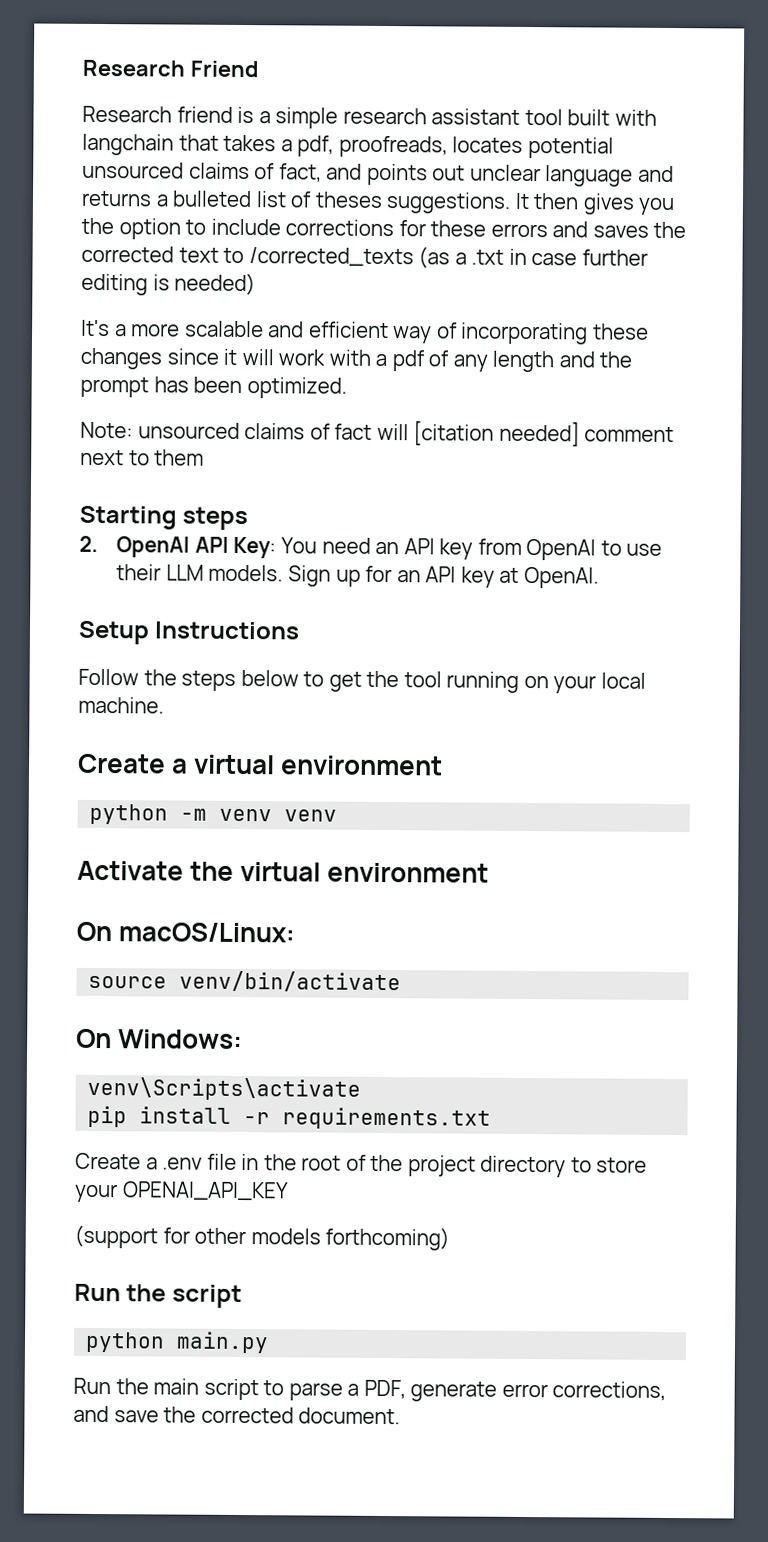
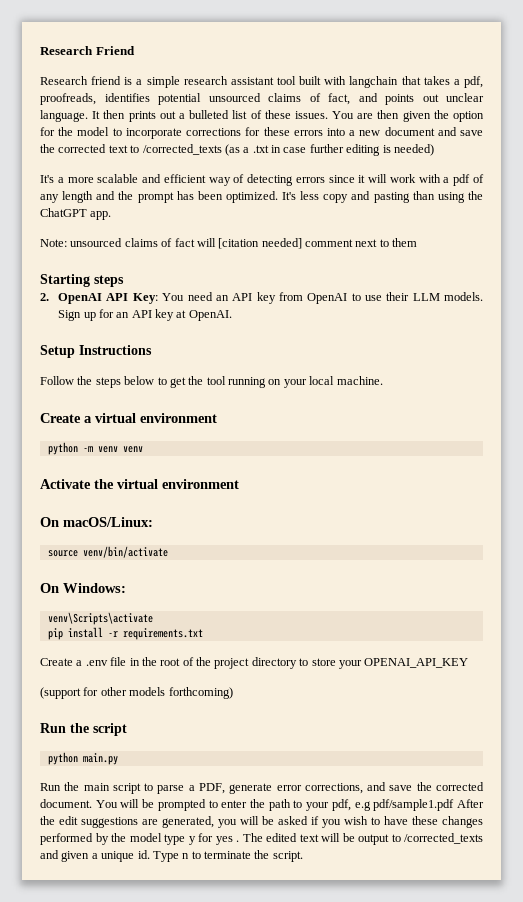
- Research friend is a simple research assistant tool built with langchain that takes a pdf, proofreads, locates potential unsourced claims of fact, and points out unclear language and returns a bulleted list of theses suggestions. It then gives you the option to include corrections for these errors and saves the corrected text to /corrected_texts (as a .txt in case further editing is needed)
+ Research friend is a simple research assistant tool built with langchain that takes a pdf, proofreads, identifies potential unsourced claims of fact, and points out unclear language. It then prints out a bulleted list of these issues. You are then given the option for the model to incorporate corrections for these errors into a new document and save the corrected text to /corrected_texts (as a .txt in case further editing is needed)
- It's a more scalable and efficient way of incorporating these changes since it will work with a pdf of any length and the prompt has been optimized.
+ It's a more scalable and efficient way of detecting errors since it will work with a pdf of any length and the prompt has been optimized. It's less copy and pasting than using the ChatGPT app.
+ You will be prompted to enter the path to your pdf, e.g pdf/sample1.pdf After the edit suggestions are generated, you will be asked if you wish to have these changes performed by the model type y for yes . The edited text will be output to /corrected_texts and given a unique id. Type n to terminate the script.

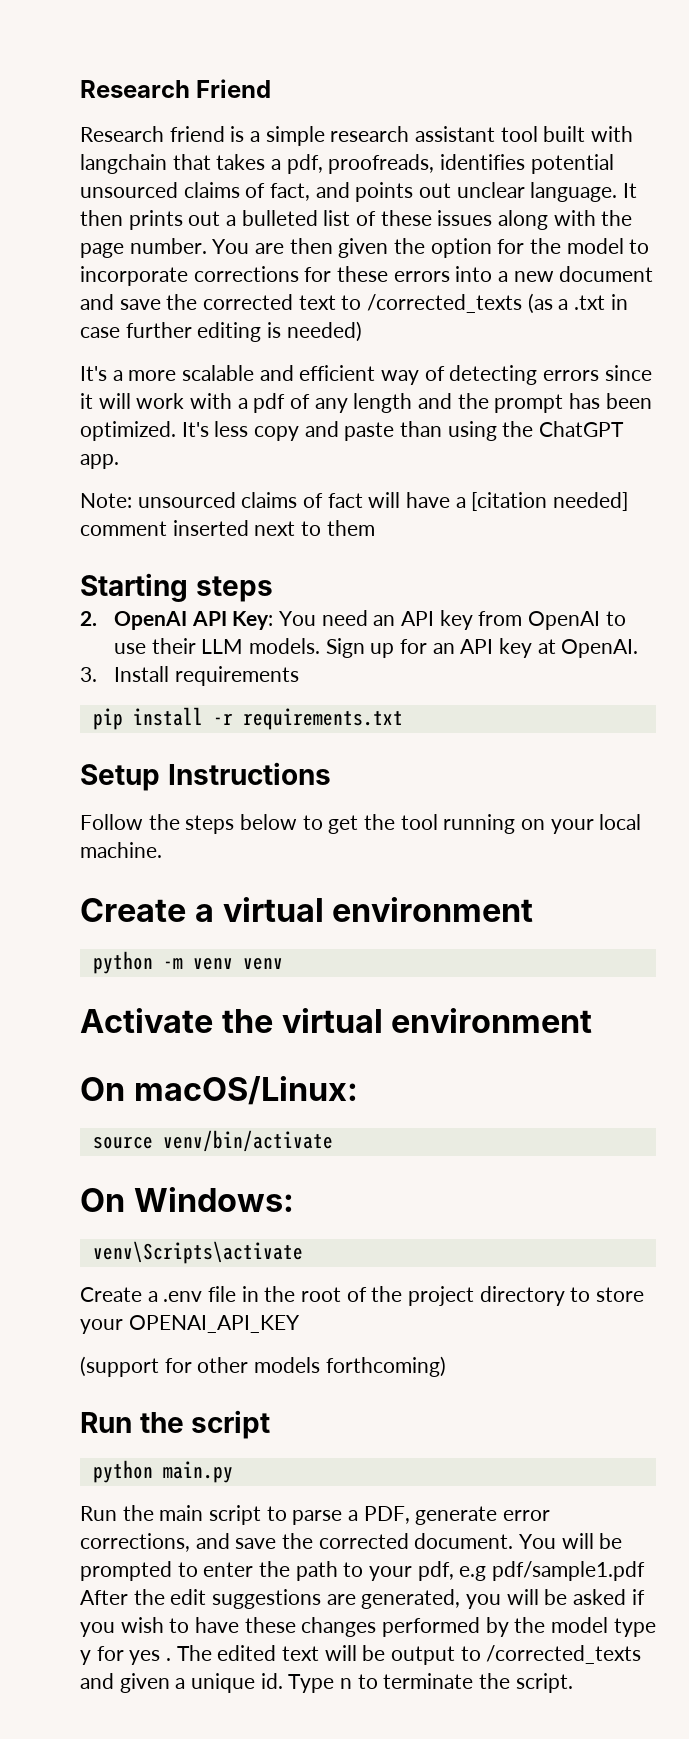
- It then prints out a bulleted list of these issues.
+ It then prints out a bulleted list of these issues along with the page number.
- It's less copy and pasting than using the ChatGPT app.
+ It's less copy and paste than using the ChatGPT app.
- Note: unsourced claims of fact will [citation needed] comment next to them
+ Note: unsourced claims of fact will have a [citation needed] comment inserted next to them
+ 3. Install requirements
+ pip install -r requirements.txt
- pip install -r requirements.txt

